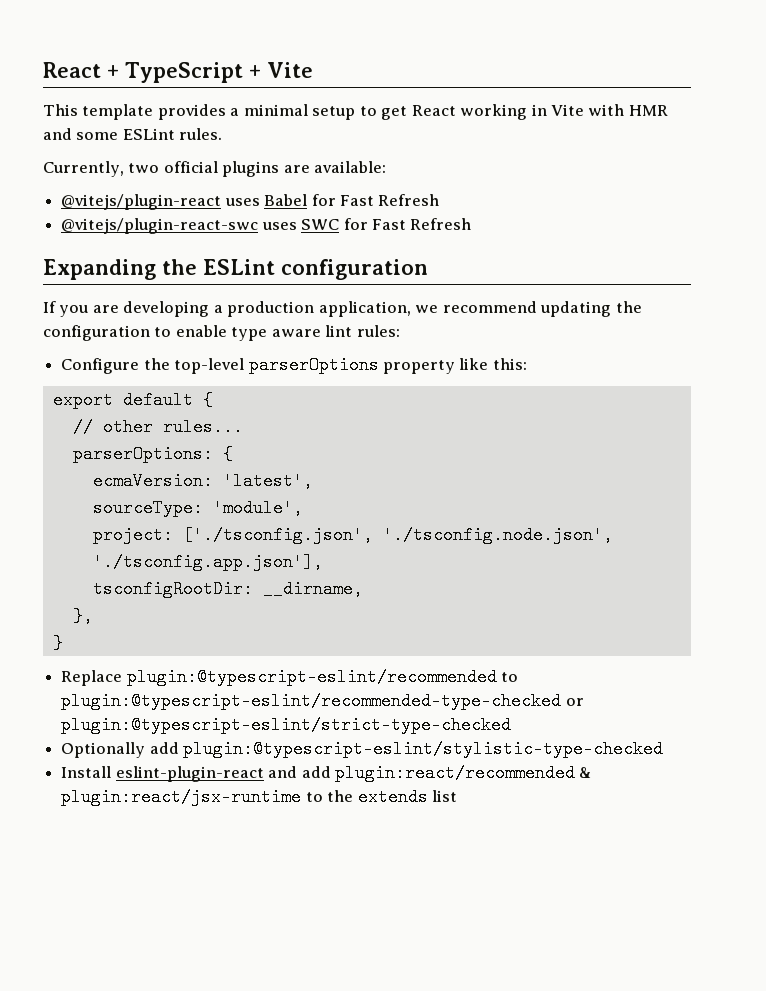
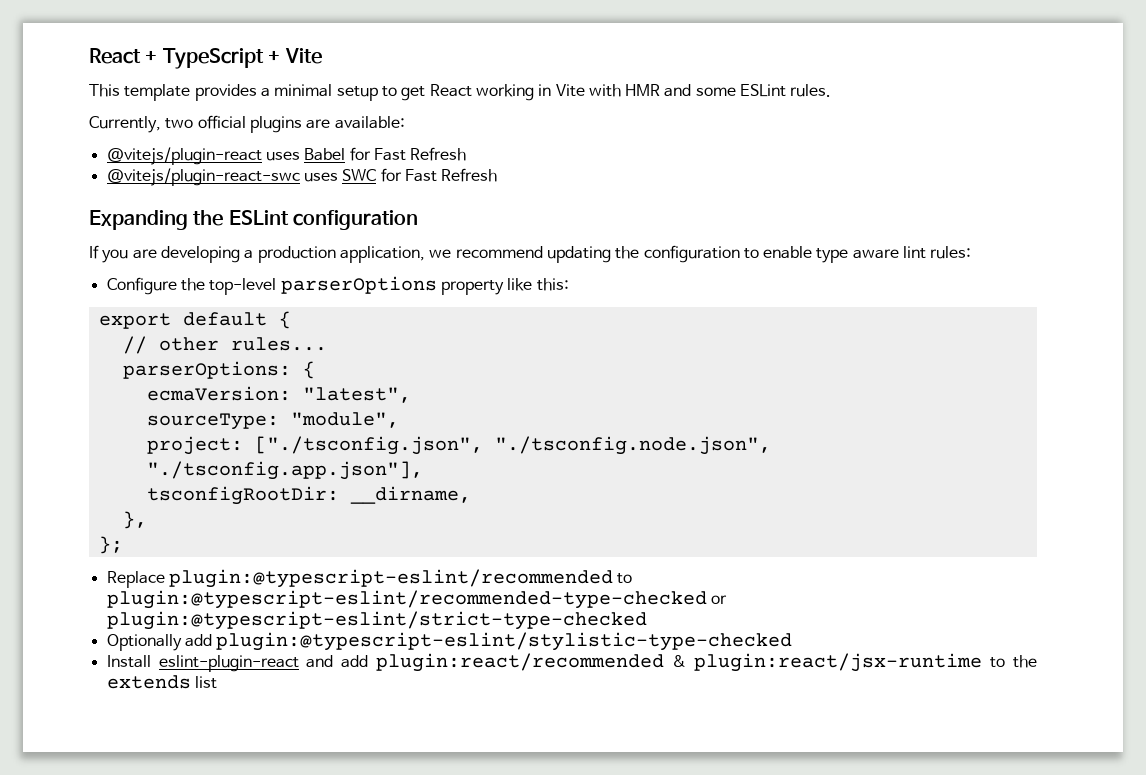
- ecmaVersion: 'latest',
+ ecmaVersion: "latest",
- sourceType: 'module',
+ sourceType: "module",
- project: ['./tsconfig.json', './tsconfig.node.json', './tsconfig.app.json'],
+ project: ["./tsconfig.json", "./tsconfig.node.json", "./tsconfig.app.json"],
- }
+ };

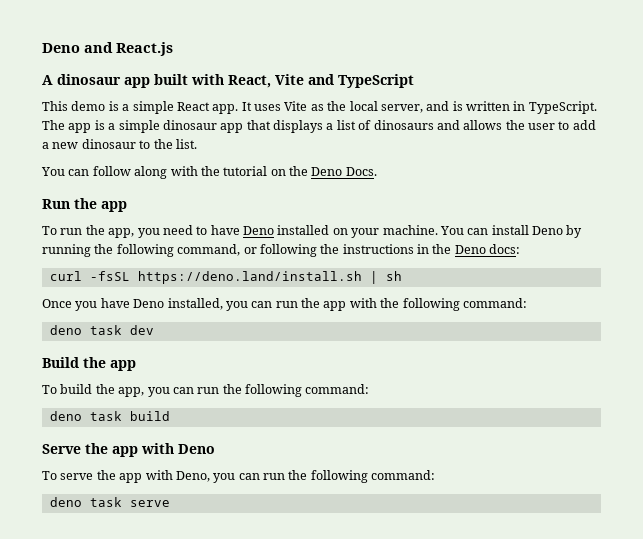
- React + TypeScript + Vite
+ Deno and React.js
+ A dinosaur app built with React, Vite and TypeScript
- This template provides a minimal setup to get React working in Vite with HMR and some ESLint rules.
- Currently, two official plugins are available:
- @vitejs/plugin-react uses Babel for Fast Refresh
- @vitejs/plugin-react-swc uses SWC for Fast Refresh
- Expanding the ESLint configuration
- If you are developing a production application, we recommend updating the configuration to enable type aware lint rules:
- Configure the top-level parserOptions property like this:
- export default {
- // other rules...
- parserOptions: {
- ecmaVersion: "latest",
- sourceType: "module",
- project: ["./tsconfig.json", "./tsconfig.node.json", "./tsconfig.app.json"],
- tsconfigRootDir: __dirname,
- },
- };
- Replace plugin:@typescript-eslint/recommended to plugin:@typescript-eslint/recommended-type-checked or plugin:@typescript-eslint/strict-type-checked
- Optionally add plugin:@typescript-eslint/stylistic-type-checked
- Install eslint-plugin-react and add plugin:react/recommended & plugin:react/jsx-runtime to the extends list
+ This demo is a simple React app. It uses Vite as the local server, and is written in TypeScript. The app is a simple dinosaur app that displays a list of dinosaurs and allows the user to add a new dinosaur to the list.
+ You can follow along with the tutorial on the Deno Docs.
+ Run the app
+ To run the app, you need to have Deno installed on your machine. You can install Deno by running the following command, or following the instructions in the Deno docs:
+ curl -fsSL https://deno.land/install.sh | sh
+ Once you have Deno installed, you can run the app with the following command:
+ deno task dev
+ Build the app
+ To build the app, you can run the following command:
+ deno task build
+ Serve the app with Deno
+ To serve the app with Deno, you can run the following command:
+ deno task serve

